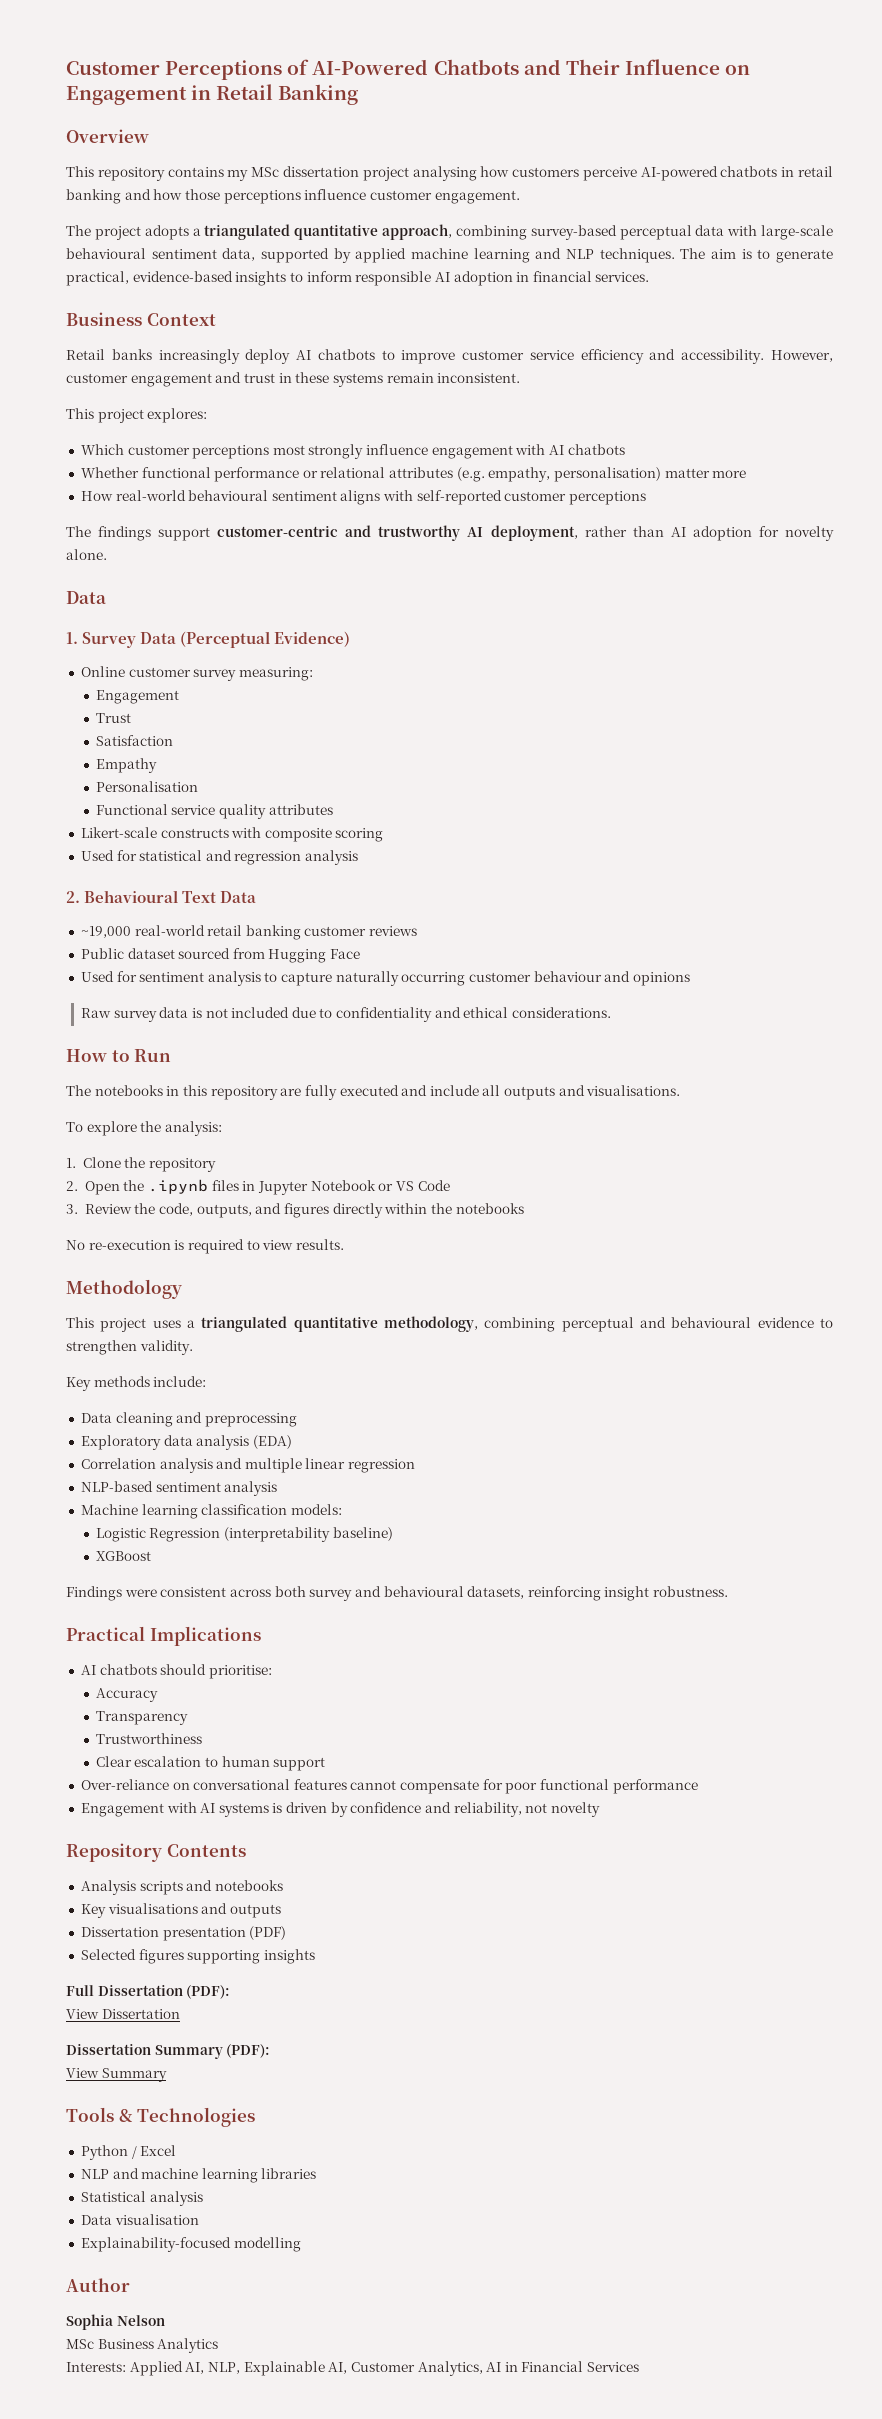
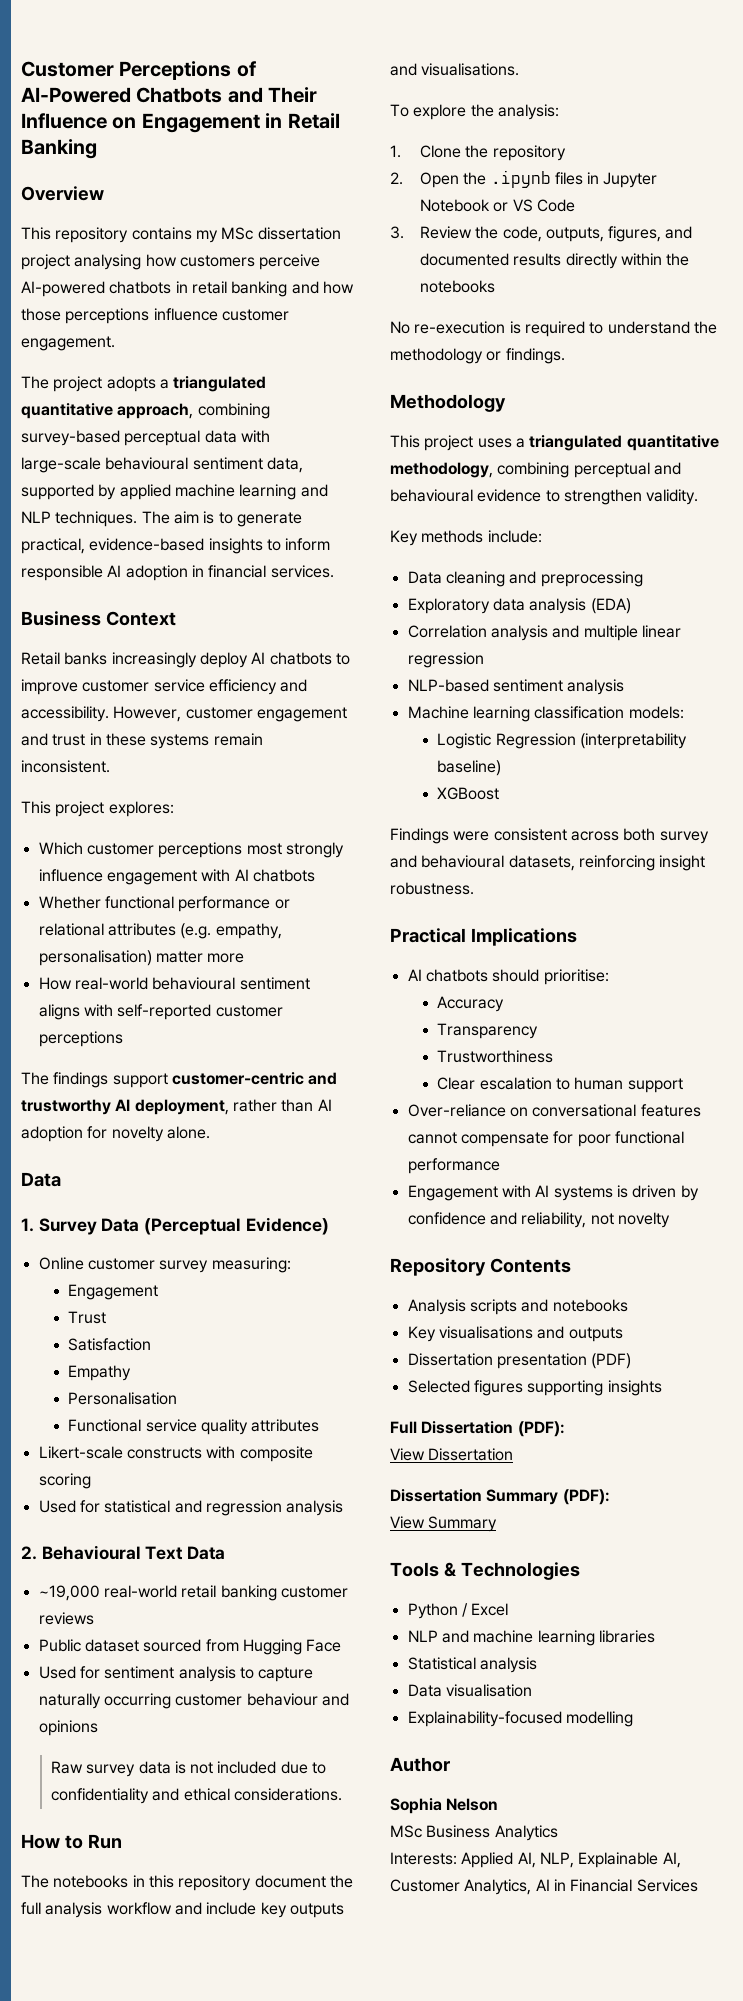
- The notebooks in this repository are fully executed and include all outputs and visualisations.
+ The notebooks in this repository document the full analysis workflow and include key outputs and visualisations.
- 3. Review the code, outputs, and figures directly within the notebooks
+ 3. Review the code, outputs, figures, and documented results directly within the notebooks
- No re-execution is required to view results.
+ No re-execution is required to understand the methodology or findings.

